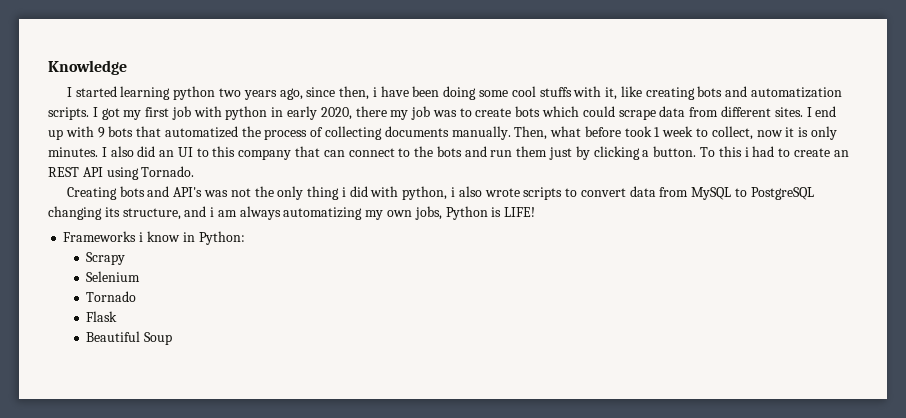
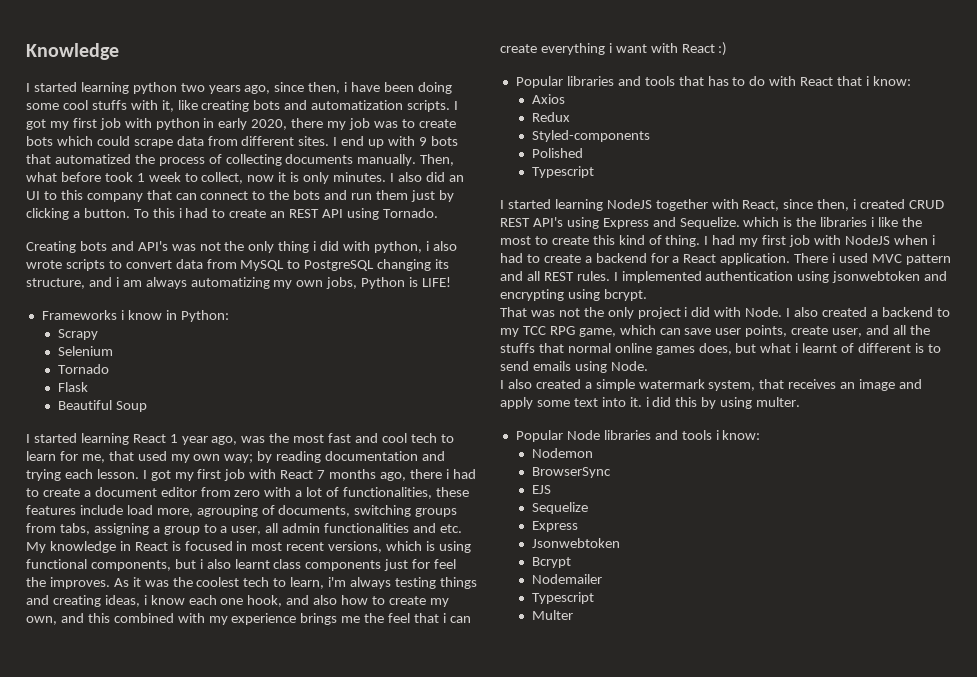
+ I started learning React 1 year ago, was the most fast and cool tech to learn for me, that used my own way; by reading documentation and trying each lesson. I got my first job with React 7 months ago, there i had to create a document editor from zero with a lot of functionalities, these features include load more, agrouping of documents, switching groups from tabs, assigning a group to a user, all admin functionalities and etc. My knowledge in React is focused in most recent versions, which is using functional components, but i also learnt class components just for feel the improves. As it was the coolest tech to learn, i'm always testing things and creating ideas, i know each one hook, and also how to create my own, and this combined with my experience brings me the feel that i can create everything i want with React :)
+ Popular libraries and tools that has to do with React that i know:
+ Axios
+ Redux
+ Styled-components
+ Polished
+ Typescript
+ I started learning NodeJS together with React, since then, i created CRUD REST API's using Express and Sequelize. which is the libraries i like the most to create this kind of thing. I had my first job with NodeJS when i had to create a backend for a React application. There i used MVC pattern and all REST rules. I implemented authentication using jsonwebtoken and encrypting using bcrypt.
+ That was not the only project i did with Node. I also created a backend to my TCC RPG game, which can save user points, create user, and all the stuffs that normal online games does, but what i learnt of different is to send emails using Node.
+ I also created a simple watermark system, that receives an image and apply some text into it. i did this by using multer.
+ Popular Node libraries and tools i know:
+ Nodemon
+ BrowserSync
+ EJS
+ Sequelize
+ Express
+ Jsonwebtoken
+ Bcrypt
+ Nodemailer
+ Typescript
+ Multer

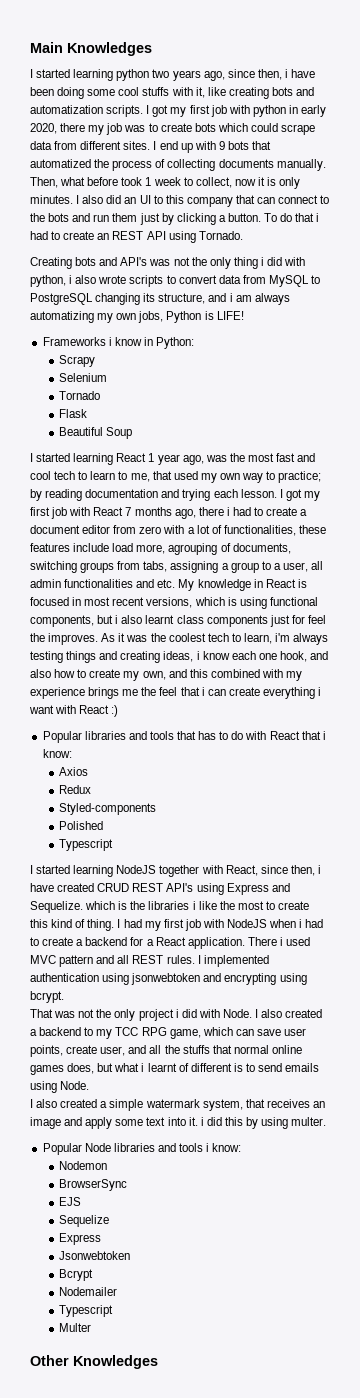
- Knowledge
+ Main Knowledges
- To this i had to create an REST API using Tornado.
+ To do that i had to create an REST API using Tornado.
- I started learning React 1 year ago, was the most fast and cool tech to learn for me, that used my own way; by reading documentation and trying each lesson.
+ I started learning React 1 year ago, was the most fast and cool tech to learn to me, that used my own way to practice; by reading documentation and trying each lesson.
- I started learning NodeJS together with React, since then, i created CRUD REST API's using Express and Sequelize. which is the libraries i like the most to create this kind of thing.
+ I started learning NodeJS together with React, since then, i have created CRUD REST API's using Express and Sequelize. which is the libraries i like the most to create this kind of thing.
+ Other Knowledges

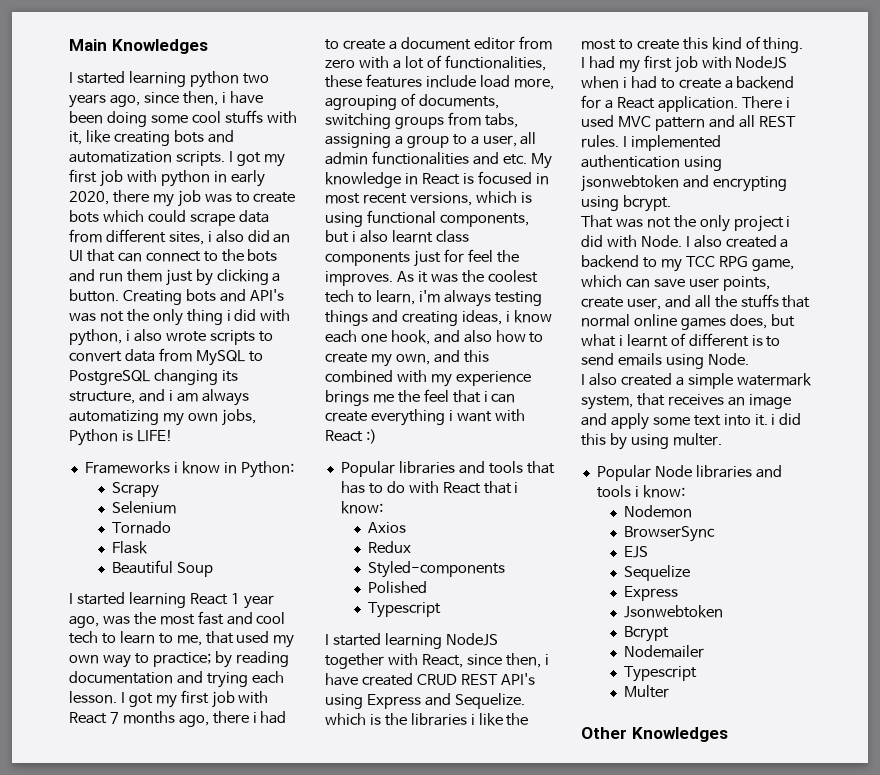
- I got my first job with python in early 2020, there my job was to create bots which could scrape data from different sites. I end up with 9 bots that automatized the process of collecting documents manually. Then, what before took 1 week to collect, now it is only minutes. I also did an UI to this company that can connect to the bots and run them just by clicking a button. To do that i had to create an REST API using Tornado.
- Creating bots and API's was not the only thing i did with python, i also wrote scripts to convert data from MySQL to PostgreSQL changing its structure, and i am always automatizing my own jobs, Python is LIFE!
+ I got my first job with python in early 2020, there my job was to create bots which could scrape data from different sites, i also did an UI that can connect to the bots and run them just by clicking a button. Creating bots and API's was not the only thing i did with python, i also wrote scripts to convert data from MySQL to PostgreSQL changing its structure, and i am always automatizing my own jobs, Python is LIFE!

